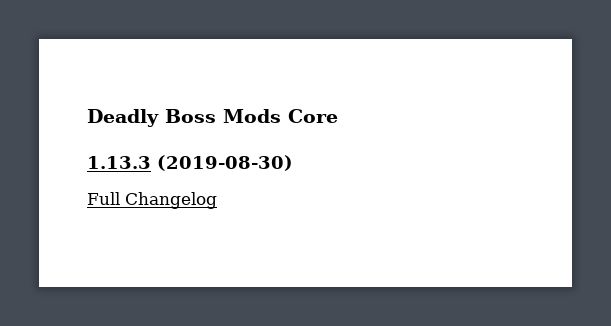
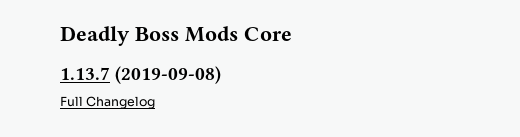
- 1.13.3 (2019-08-30)
+ 1.13.7 (2019-09-08)

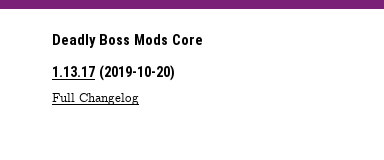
- 1.13.7 (2019-09-08)
+ 1.13.17 (2019-10-20)

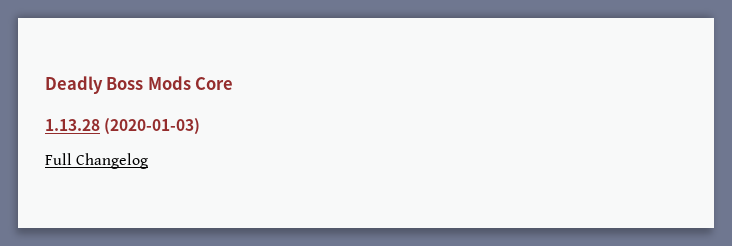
- 1.13.17 (2019-10-20)
+ 1.13.28 (2020-01-03)

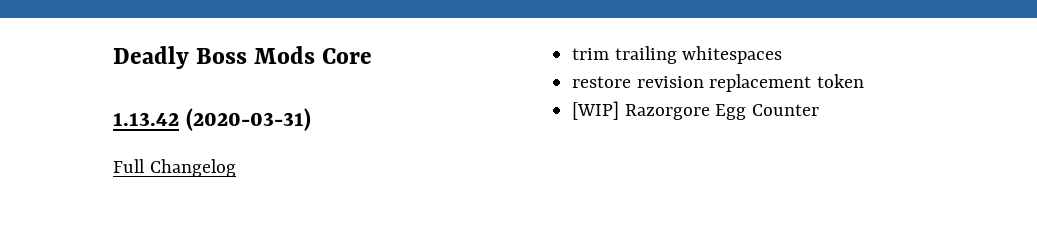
- 1.13.28 (2020-01-03)
+ 1.13.42 (2020-03-31)
+ trim trailing whitespaces
+ restore revision replacement token
+ [WIP] Razorgore Egg Counter

